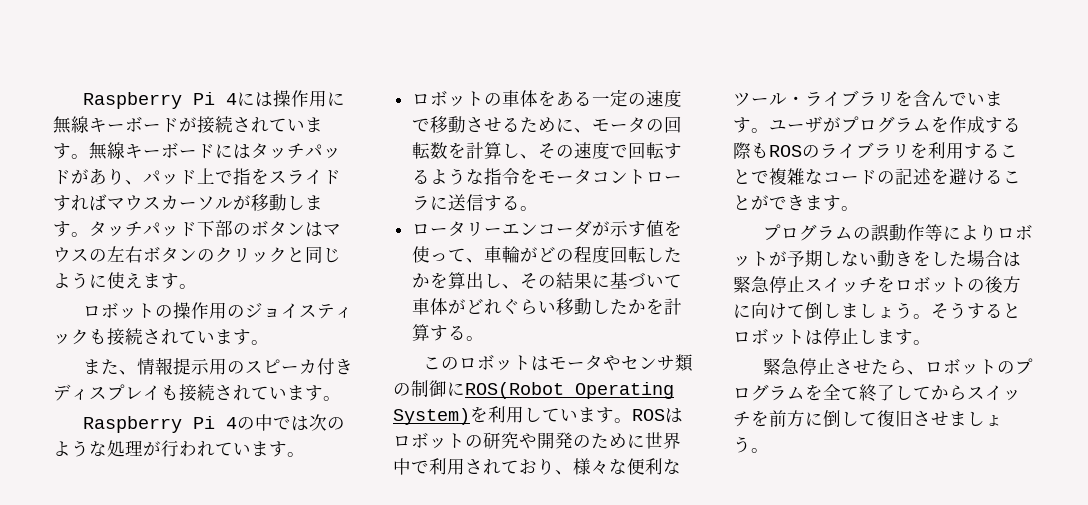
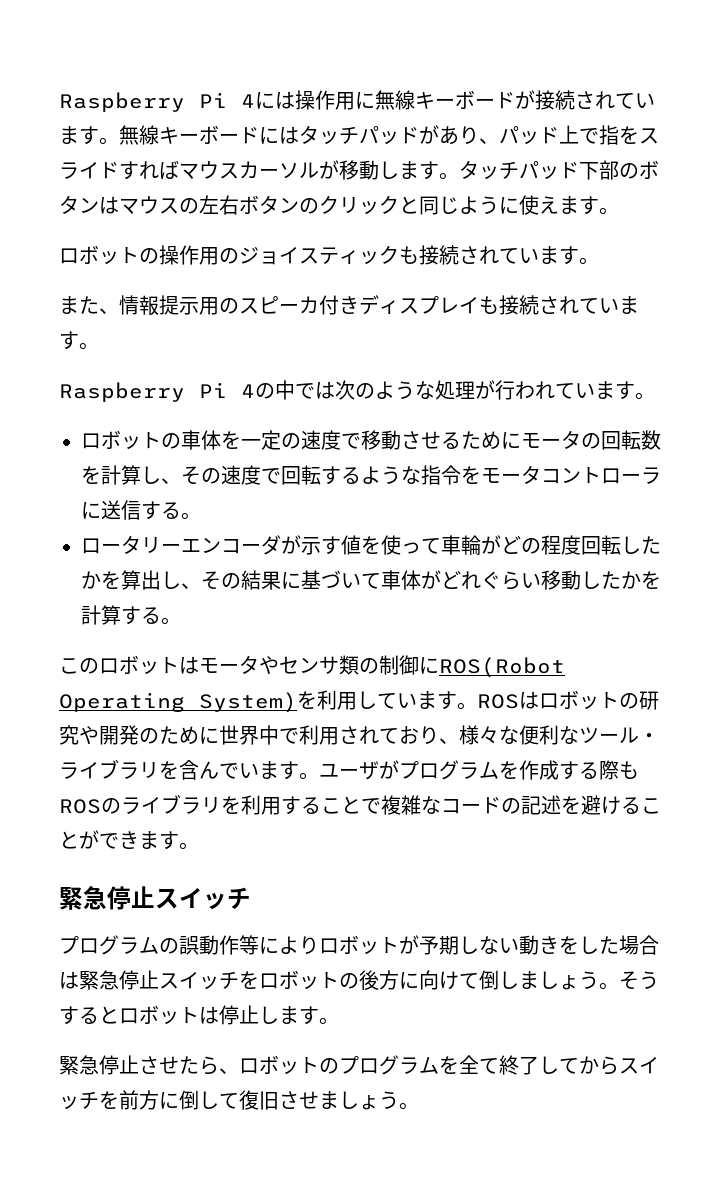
- ロボットの車体をある一定の速度で移動させるために、モータの回転数を計算し、その速度で回転するような指令をモータコントローラに送信する。
+ ロボットの車体を一定の速度で移動させるためにモータの回転数を計算し、その速度で回転するような指令をモータコントローラに送信する。
- ロータリーエンコーダが示す値を使って、車輪がどの程度回転したかを算出し、その結果に基づいて車体がどれぐらい移動したかを計算する。
+ ロータリーエンコーダが示す値を使って車輪がどの程度回転したかを算出し、その結果に基づいて車体がどれぐらい移動したかを計算する。
  ユーザがプログラムを作成する際もROSのライブラリを利用することで複雑なコードの記述を避けることができます。
+ 緊急停止スイッチ

